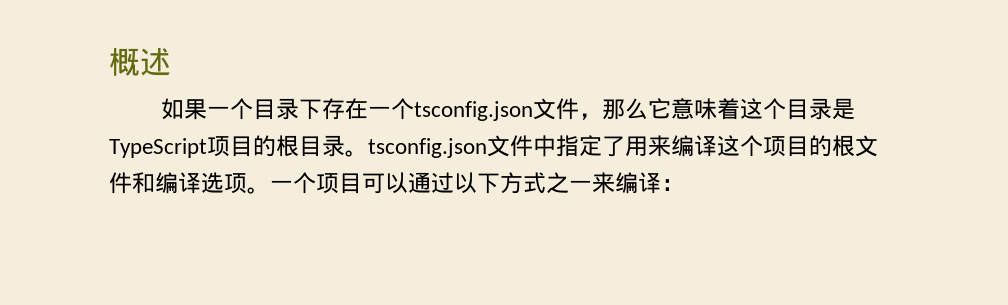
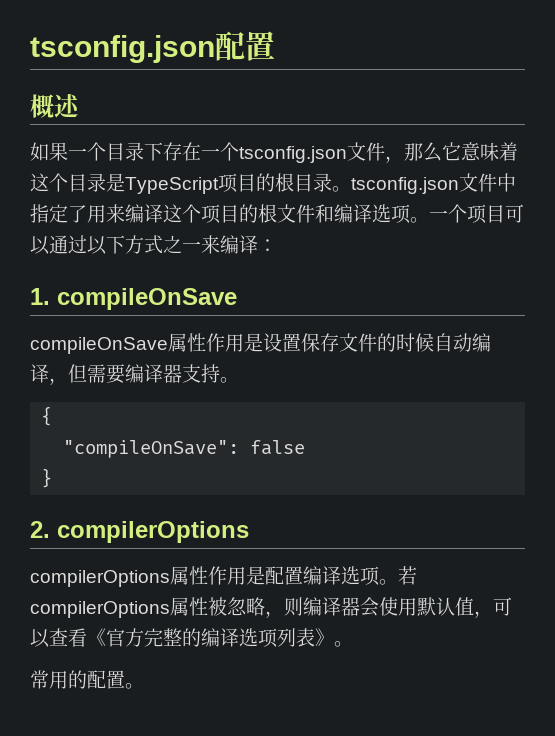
+ tsconfig.json配置
+ 1. compileOnSave
+ compileOnSave属性作用是设置保存文件的时候自动编译，但需要编译器支持。
+ {
+ "compileOnSave": false
+ }
+ 2. compilerOptions
+ compilerOptions属性作用是配置编译选项。若compilerOptions属性被忽略，则编译器会使用默认值，可以查看《官方完整的编译选项列表》。
+ 常用的配置。

